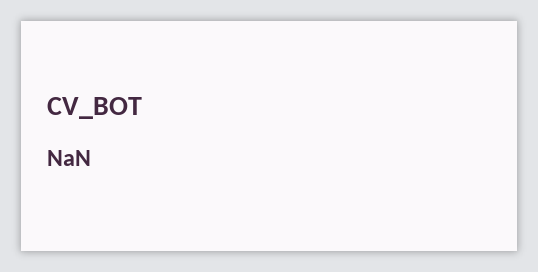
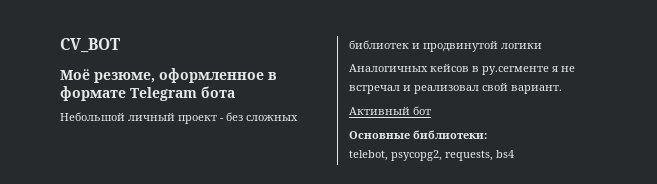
- NaN
+ Моё резюме, оформленное в формате Telegram бота
+ Небольшой личный проект - без сложных библиотек и продвинутой логики
+ Аналогичных кейсов в ру.сегменте я не встречал и реализовал свой вариант.
+ Активный бот
+ Основные библиотеки:
+ telebot, psycopg2, requests, bs4

